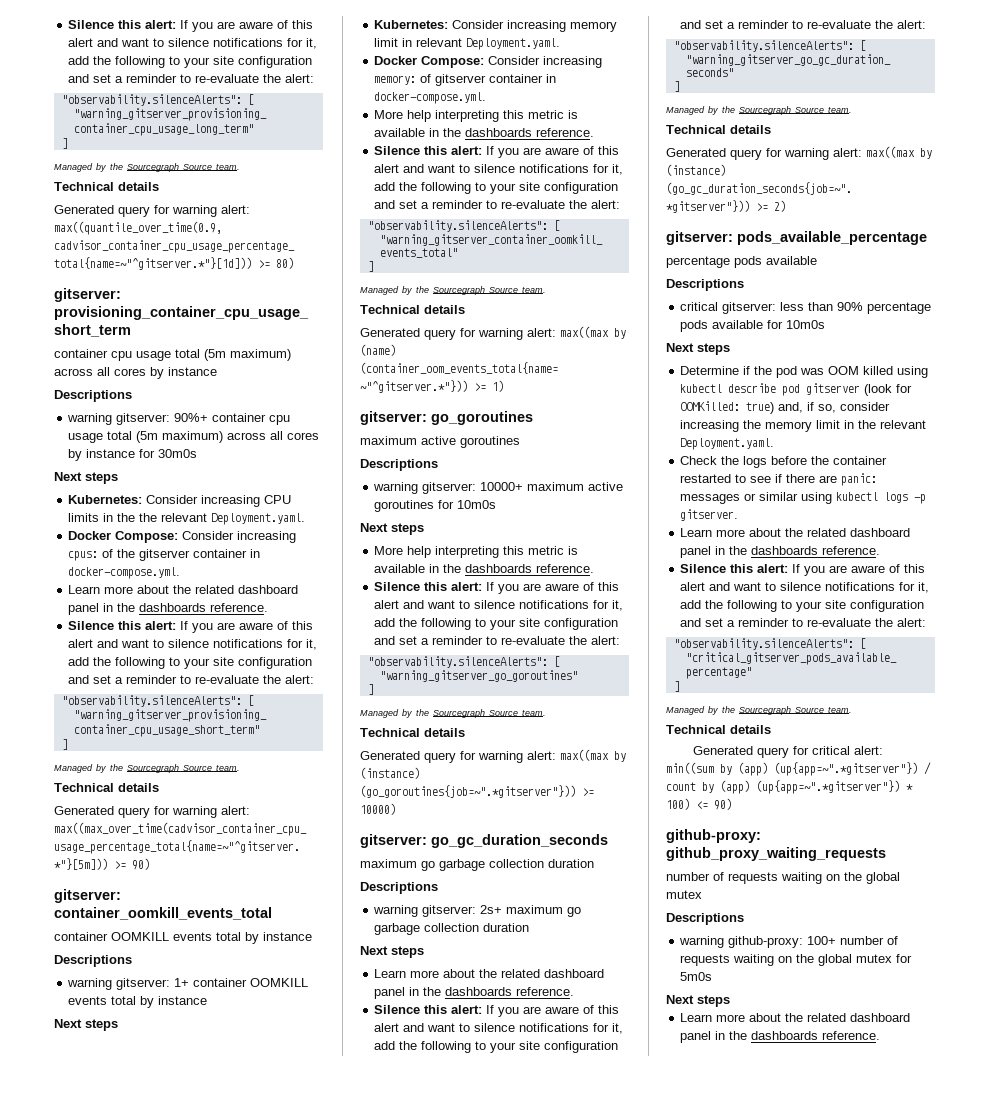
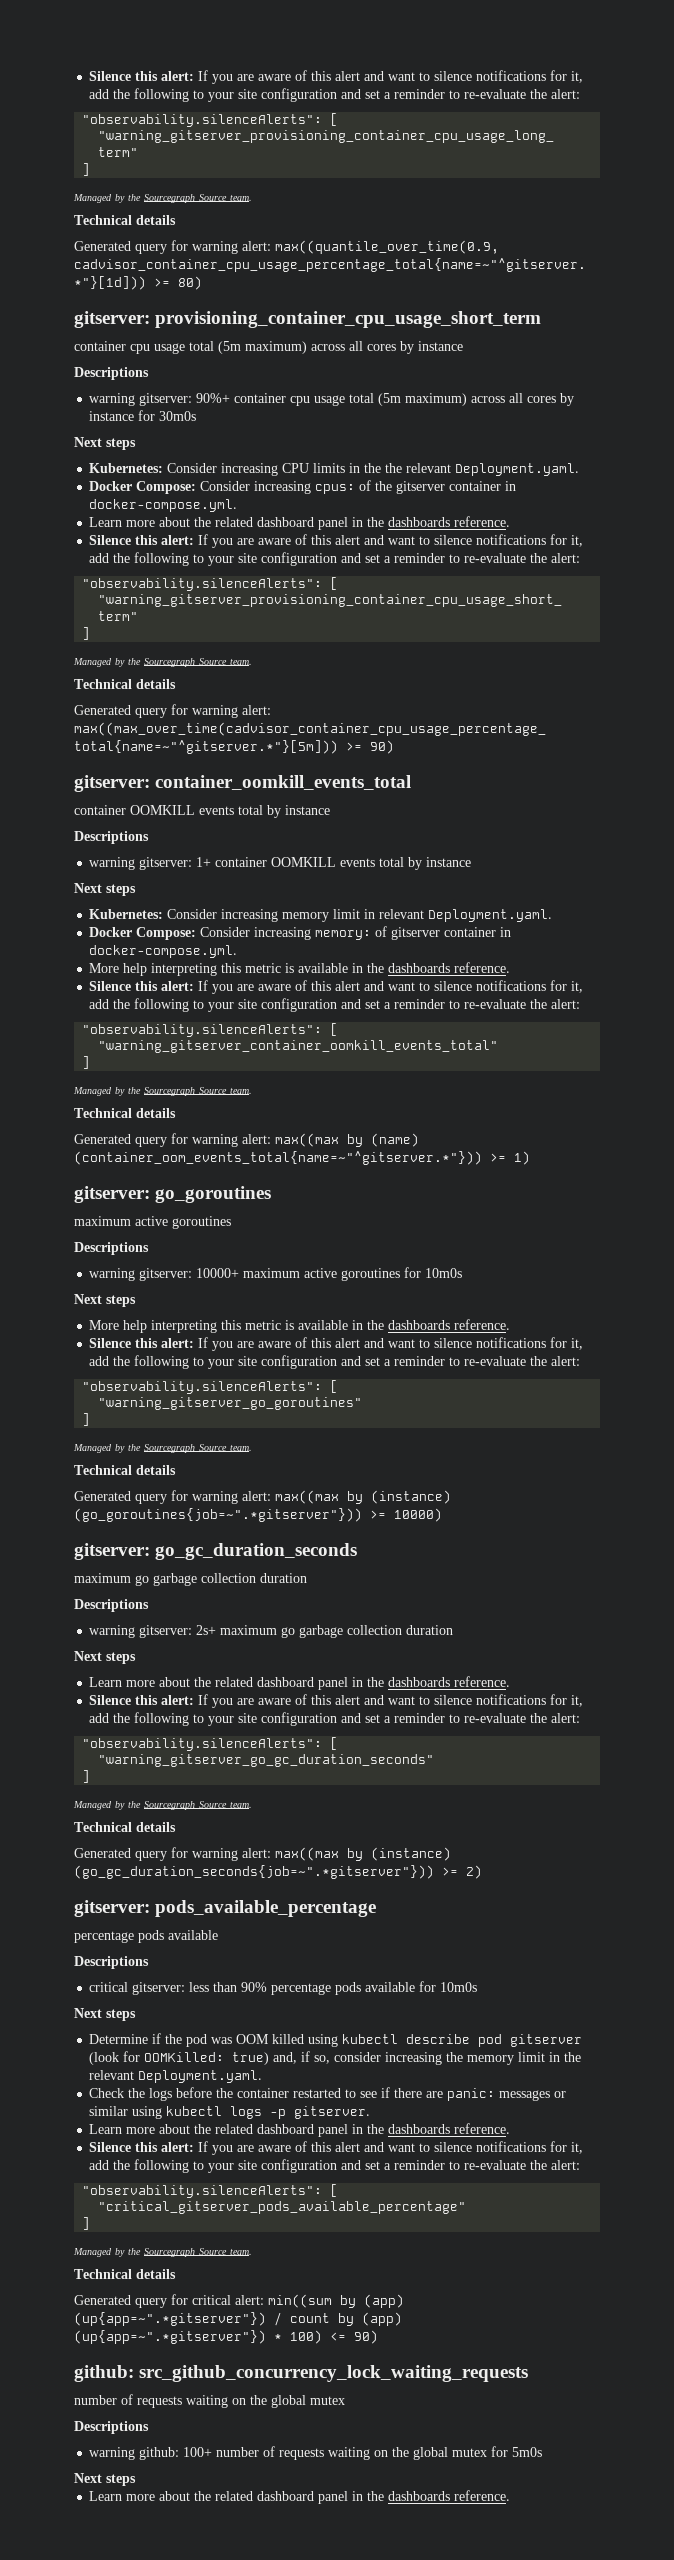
- github-proxy: github_proxy_waiting_requests
+ github: src_github_concurrency_lock_waiting_requests
- warning github-proxy: 100+ number of requests waiting on the global mutex for 5m0s
+ warning github: 100+ number of requests waiting on the global mutex for 5m0s

